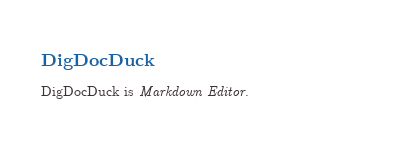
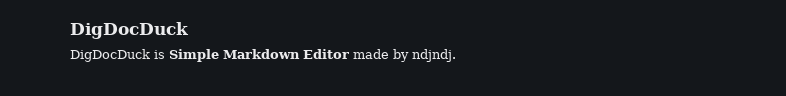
- DigDocDuck is Markdown Editor.
+ DigDocDuck is Simple Markdown Editor made by ndjndj.

